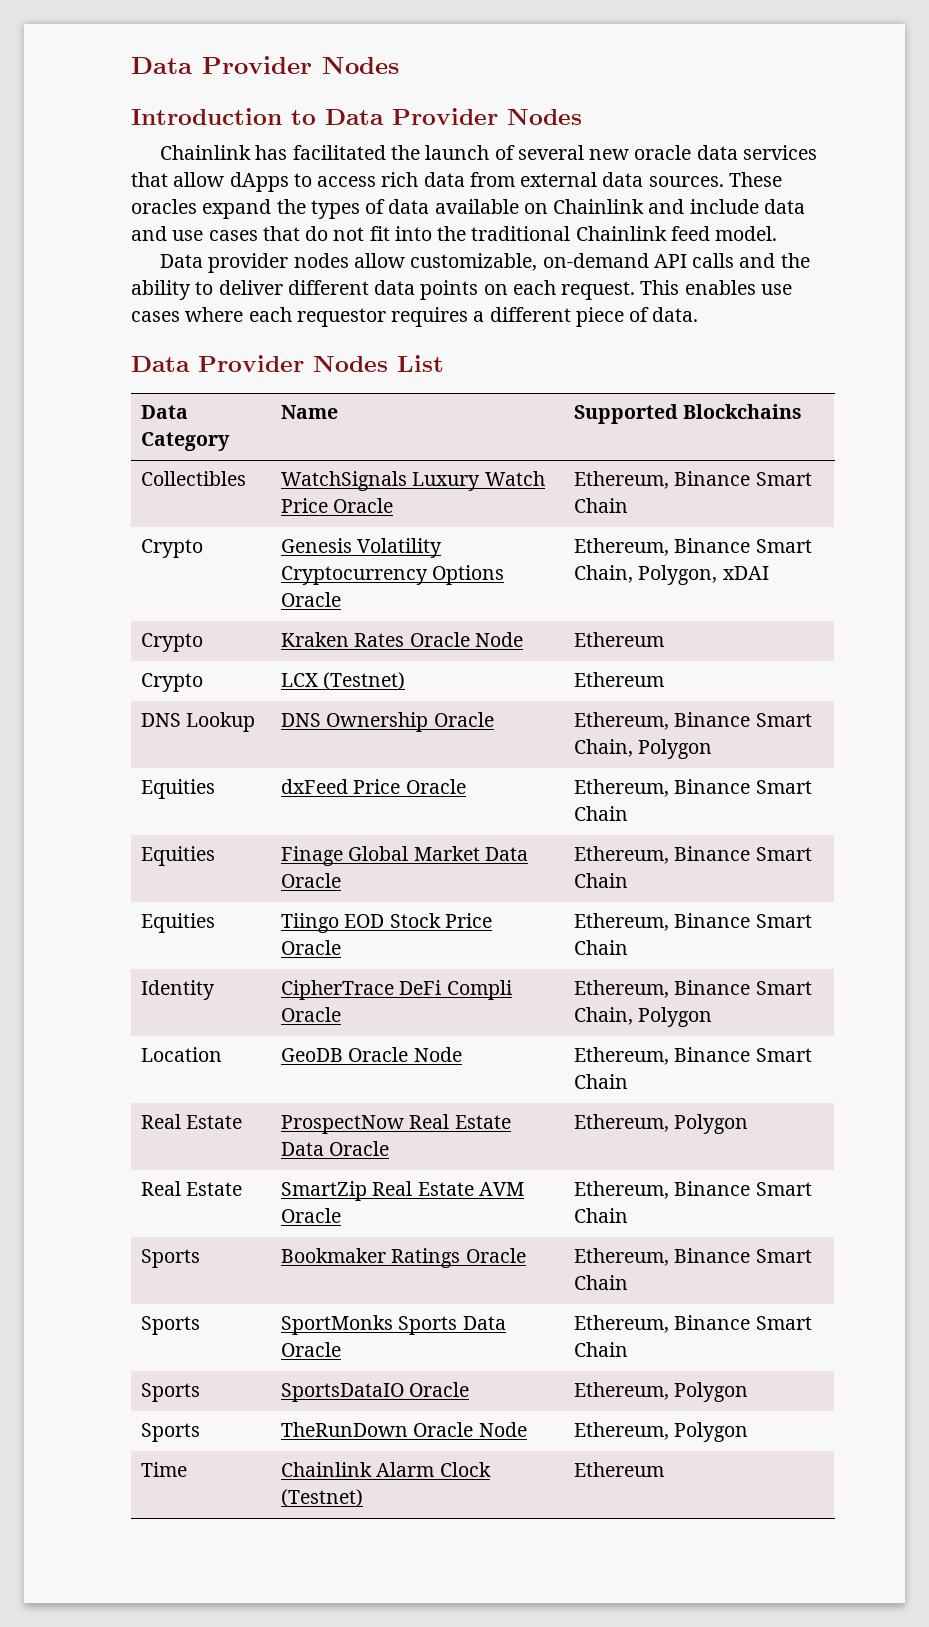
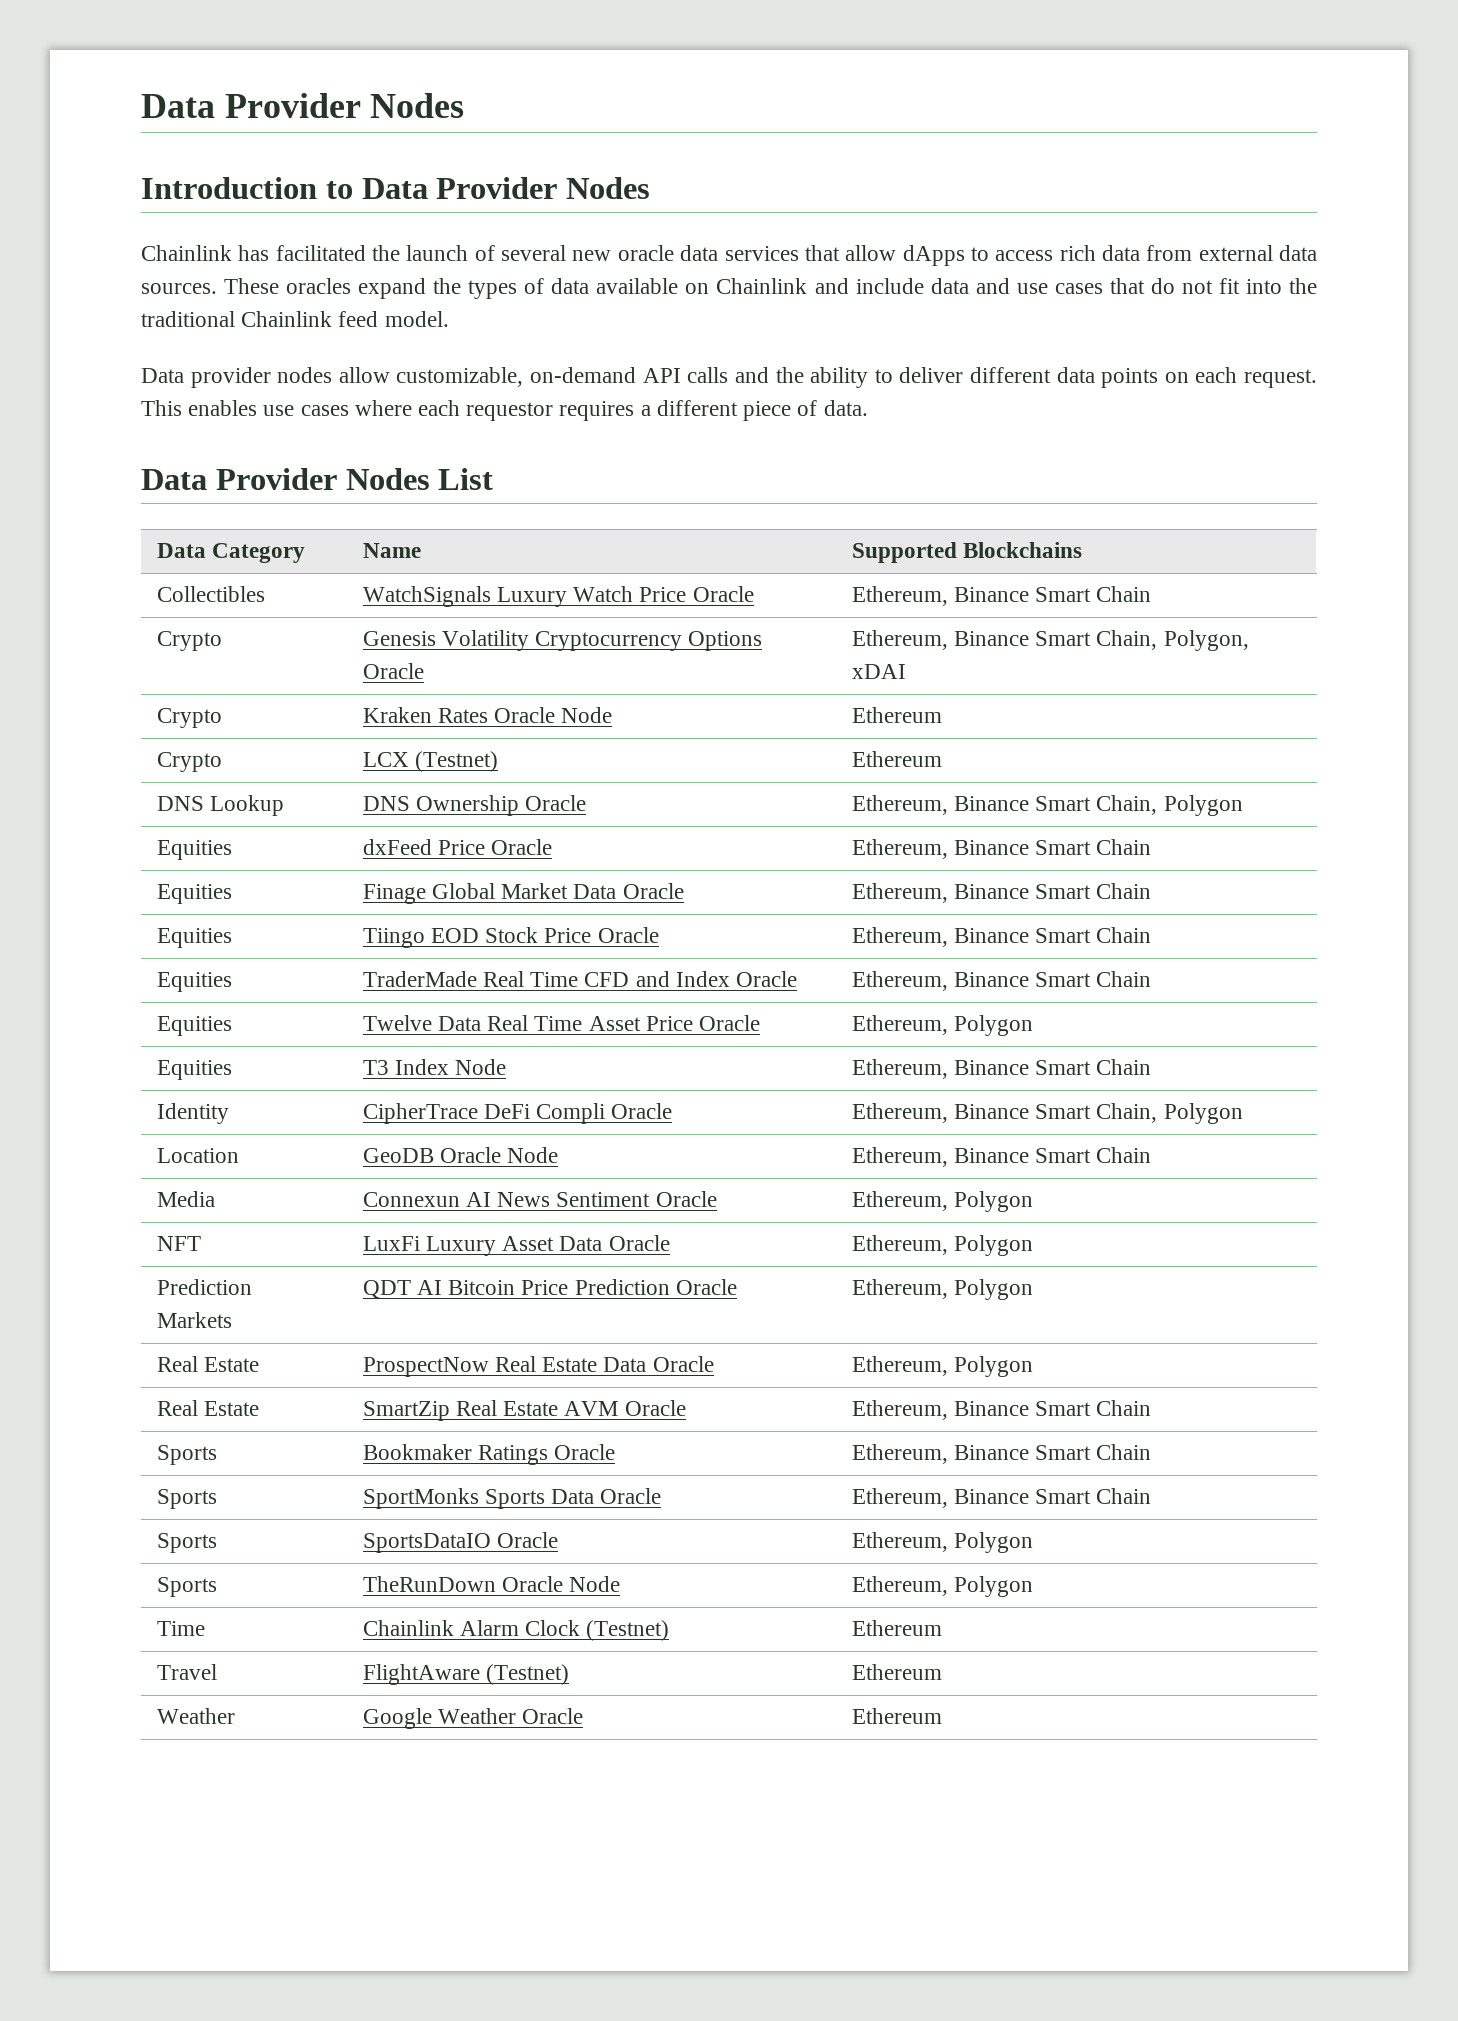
+ Equities | TraderMade Real Time CFD and Index Oracle | Ethereum, Binance Smart Chain
+ Equities | Twelve Data Real Time Asset Price Oracle | Ethereum, Polygon
+ Equities | T3 Index Node | Ethereum, Binance Smart Chain
+ Media | Connexun AI News Sentiment Oracle | Ethereum, Polygon
+ NFT | LuxFi Luxury Asset Data Oracle | Ethereum, Polygon
+ Prediction Markets | QDT AI Bitcoin Price Prediction Oracle | Ethereum, Polygon
+ Travel | FlightAware (Testnet) | Ethereum
+ Weather | Google Weather Oracle | Ethereum

